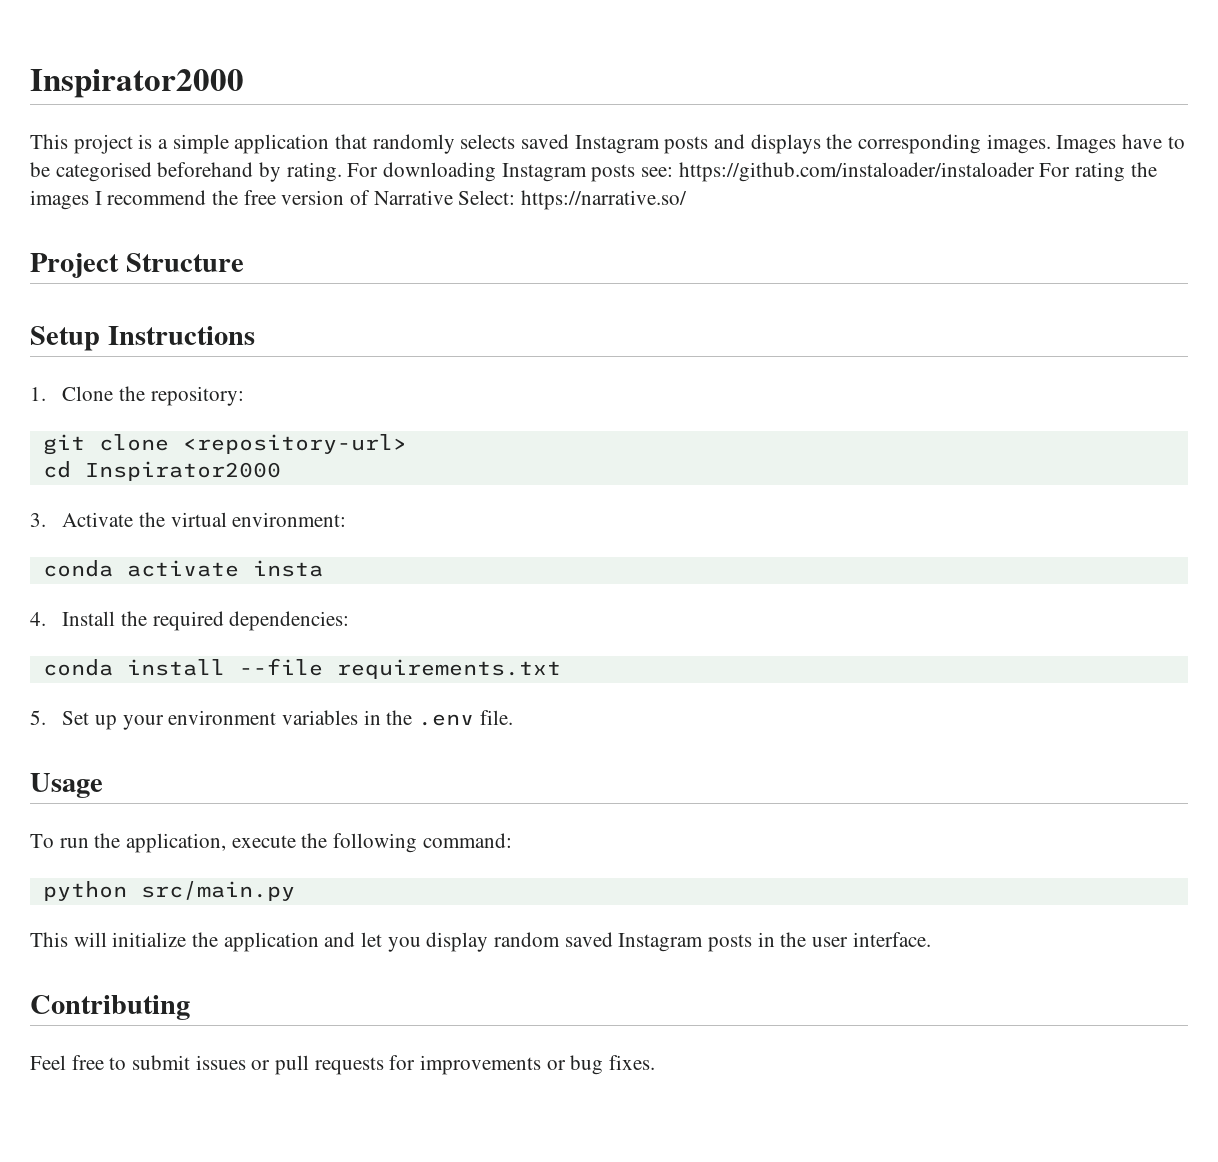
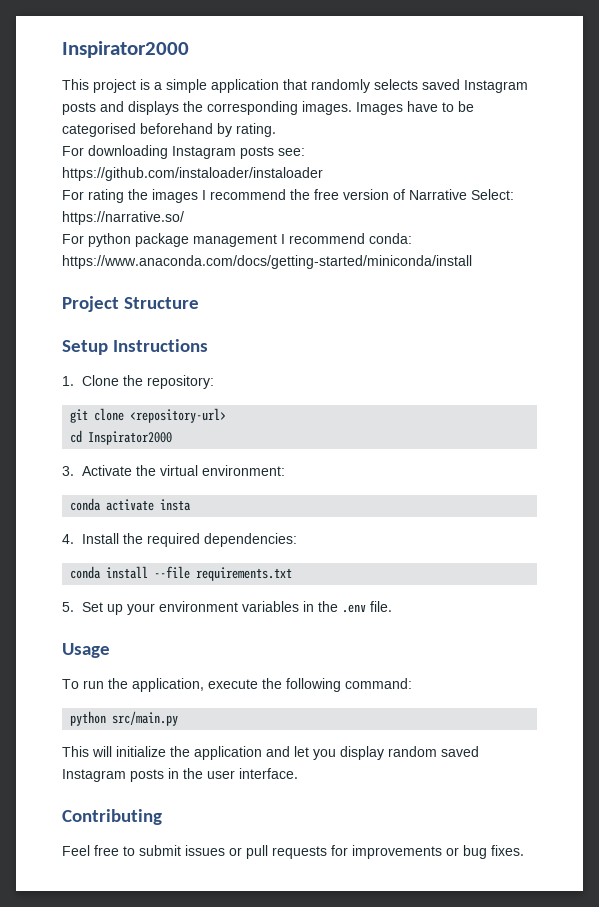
- Images have to be categorised beforehand by rating. For downloading Instagram posts see: https://github.com/instaloader/instaloader For rating the images I recommend the free version of Narrative Select: https://narrative.so/
+ Images have to be categorised beforehand by rating.
+ For downloading Instagram posts see: https://github.com/instaloader/instaloader
+ For rating the images I recommend the free version of Narrative Select: https://narrative.so/
+ For python package management I recommend conda: https://www.anaconda.com/docs/getting-started/miniconda/install

